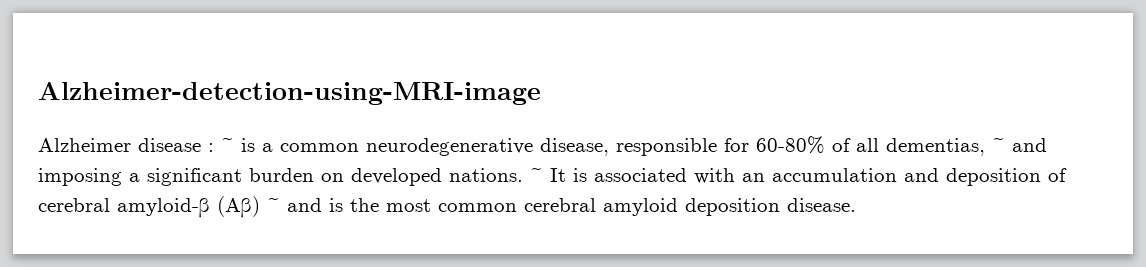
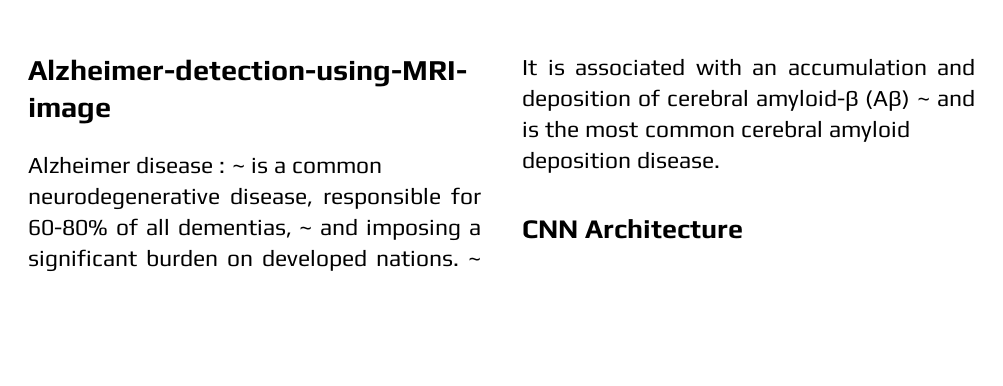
+ CNN Architecture

